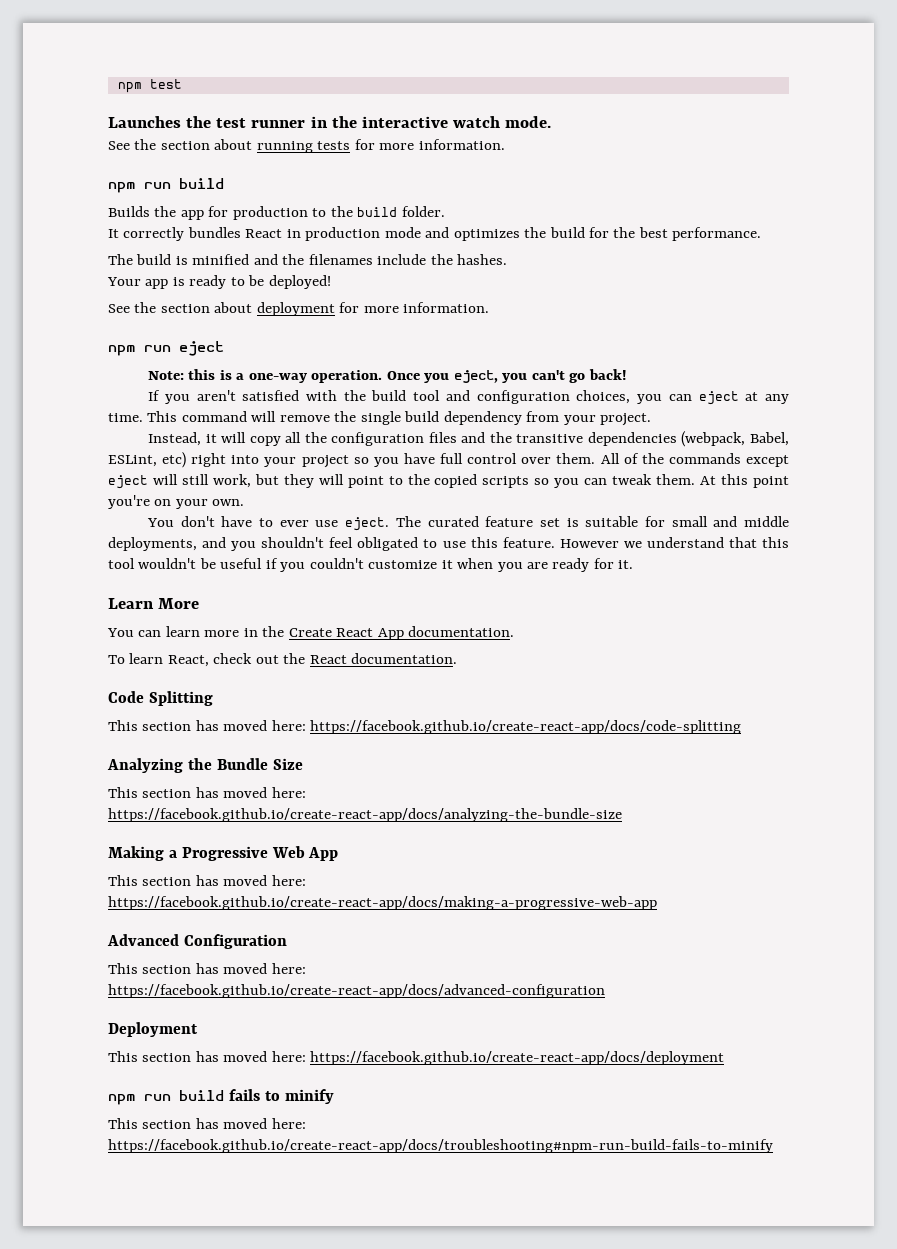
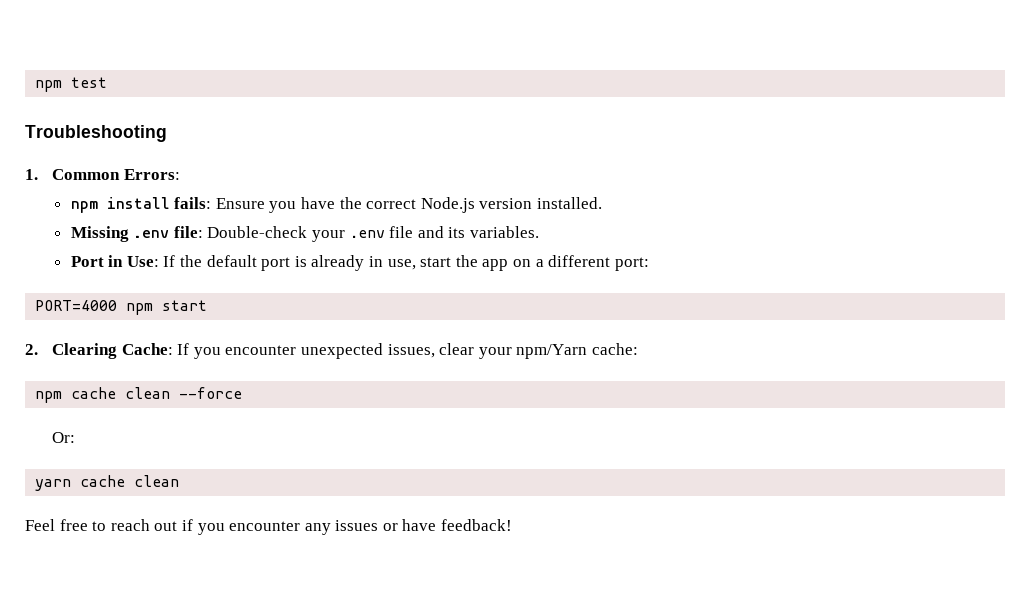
- Launches the test runner in the interactive watch mode.
- See the section about running tests for more information.
- npm run build
- Builds the app for production to the build folder.
- It correctly bundles React in production mode and optimizes the build for the best performance.
- The build is minified and the filenames include the hashes.
- Your app is ready to be deployed!
- See the section about deployment for more information.
- npm run eject
- Note: this is a one-way operation. Once you eject, you can't go back!
- If you aren't satisfied with the build tool and configuration choices, you can eject at any time. This command will remove the single build dependency from your project.
- Instead, it will copy all the configuration files and the transitive dependencies (webpack, Babel, ESLint, etc) right into your project so you have full control over them. All of the commands except eject will still work, but they will point to the copied scripts so you can tweak them. At this point you're on your own.
- You don't have to ever use eject. The curated feature set is suitable for small and middle deployments, and you shouldn't feel obligated to use this feature. However we understand that this tool wouldn't be useful if you couldn't customize it when you are ready for it.
- Learn More
- You can learn more in the Create React App documentation.
- To learn React, check out the React documentation.
- Code Splitting
- This section has moved here: https://facebook.github.io/create-react-app/docs/code-splitting
- Analyzing the Bundle Size
- This section has moved here: https://facebook.github.io/create-react-app/docs/analyzing-the-bundle-size
- Making a Progressive Web App
- This section has moved here: https://facebook.github.io/create-react-app/docs/making-a-progressive-web-app
- Advanced Configuration
- This section has moved here: https://facebook.github.io/create-react-app/docs/advanced-configuration
- Deployment
- This section has moved here: https://facebook.github.io/create-react-app/docs/deployment
- npm run build fails to minify
- This section has moved here: https://facebook.github.io/create-react-app/docs/troubleshooting#npm-run-build-fails-to-minify
+ Troubleshooting
+ 1. Common Errors:
+ npm install fails: Ensure you have the correct Node.js version installed.
+ Missing .env file: Double-check your .env file and its variables.
+ Port in Use: If the default port is already in use, start the app on a different port:
+ PORT=4000 npm start
+ 2. Clearing Cache: If you encounter unexpected issues, clear your npm/Yarn cache:
+ npm cache clean --force
+ Or:
+ yarn cache clean
+ Feel free to reach out if you encounter any issues or have feedback!

